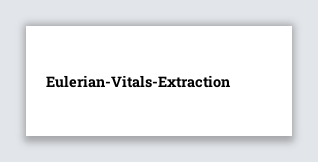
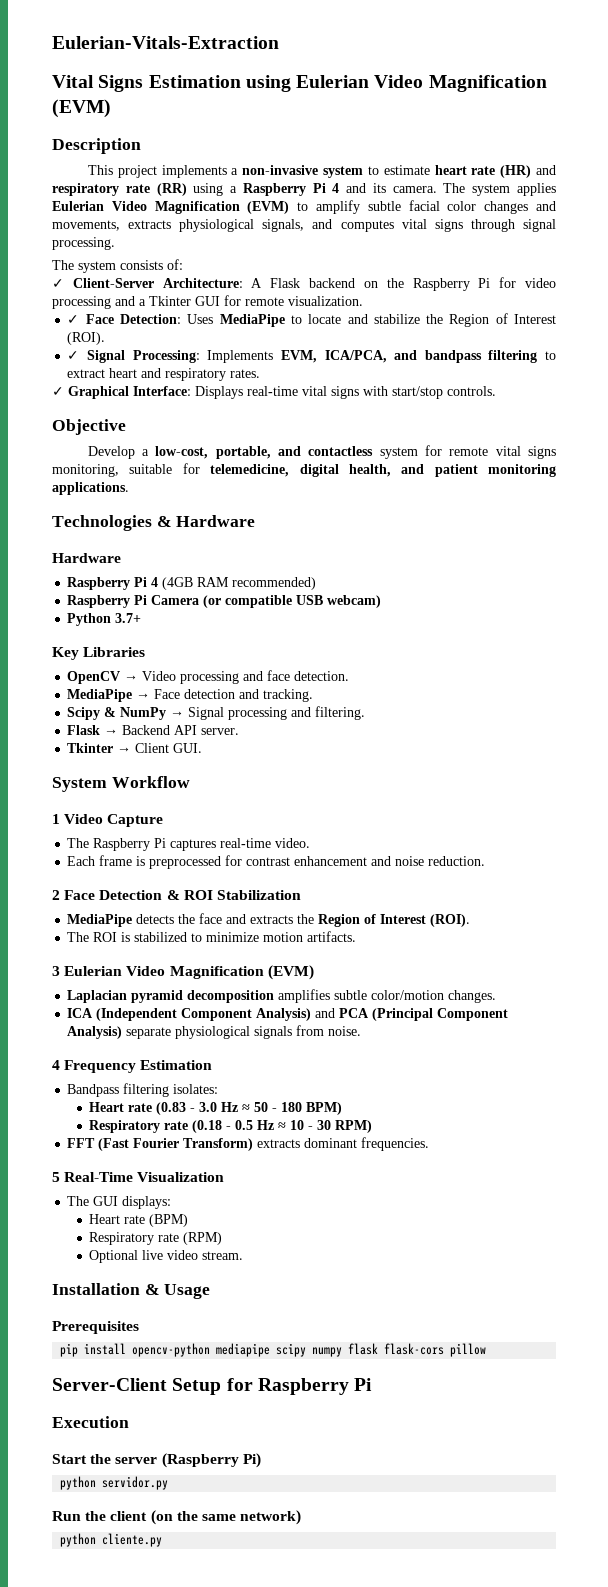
+ Vital Signs Estimation using Eulerian Video Magnification (EVM)
+ Description
+ This project implements a non-invasive system to estimate heart rate (HR) and respiratory rate (RR) using a Raspberry Pi 4 and its camera. The system applies Eulerian Video Magnification (EVM) to amplify subtle facial color changes and movements, extracts physiological signals, and computes vital signs through signal processing.
+ The system consists of:
+ ✓ Client-Server Architecture: A Flask backend on the Raspberry Pi for video processing and a Tkinter GUI for remote visualization.
+ ✓ Face Detection: Uses MediaPipe to locate and stabilize the Region of Interest (ROI).
+ ✓ Signal Processing: Implements EVM, ICA/PCA, and bandpass filtering to extract heart and respiratory rates.
+ ✓ Graphical Interface: Displays real-time vital signs with start/stop controls.
+ Objective
+ Develop a low-cost, portable, and contactless system for remote vital signs monitoring, suitable for telemedicine, digital health, and patient monitoring applications.
+ Technologies & Hardware
+ Hardware
+ Raspberry Pi 4 (4GB RAM recommended)
+ Raspberry Pi Camera (or compatible USB webcam)
+ Python 3.7+
+ Key Libraries
+ OpenCV → Video processing and face detection.
+ MediaPipe → Face detection and tracking.
+ Scipy & NumPy → Signal processing and filtering.
+ Flask → Backend API server.
+ Tkinter → Client GUI.
+ System Workflow
+ 1 Video Capture
+ The Raspberry Pi captures real-time video.
+ Each frame is preprocessed for contrast enhancement and noise reduction.
+ 2 Face Detection & ROI Stabilization
+ MediaPipe detects the face and extracts the Region of Interest (ROI).
+ The ROI is stabilized to minimize motion artifacts.
+ 3 Eulerian Video Magnification (EVM)
+ Laplacian pyramid decomposition amplifies subtle color/motion changes.
+ ICA (Independent Component Analysis) and PCA (Principal Component Analysis) separate physiological signals from noise.
+ 4 Frequency Estimation
+ Bandpass filtering isolates:
+ Heart rate (0.83 - 3.0 Hz ≈ 50 - 180 BPM)
+ Respiratory rate (0.18 - 0.5 Hz ≈ 10 - 30 RPM)
+ FFT (Fast Fourier Transform) extracts dominant frequencies.
+ 5 Real-Time Visualization
+ The GUI displays:
+ Heart rate (BPM)
+ Respiratory rate (RPM)
+ Optional live video stream.
+ Installation & Usage
+ Prerequisites
+ pip install opencv-python mediapipe scipy numpy flask flask-cors pillow
+ Server-Client Setup for Raspberry Pi
+ Execution
+ Start the server (Raspberry Pi)
+ python servidor.py
+ Run the client (on the same network)
+ python cliente.py

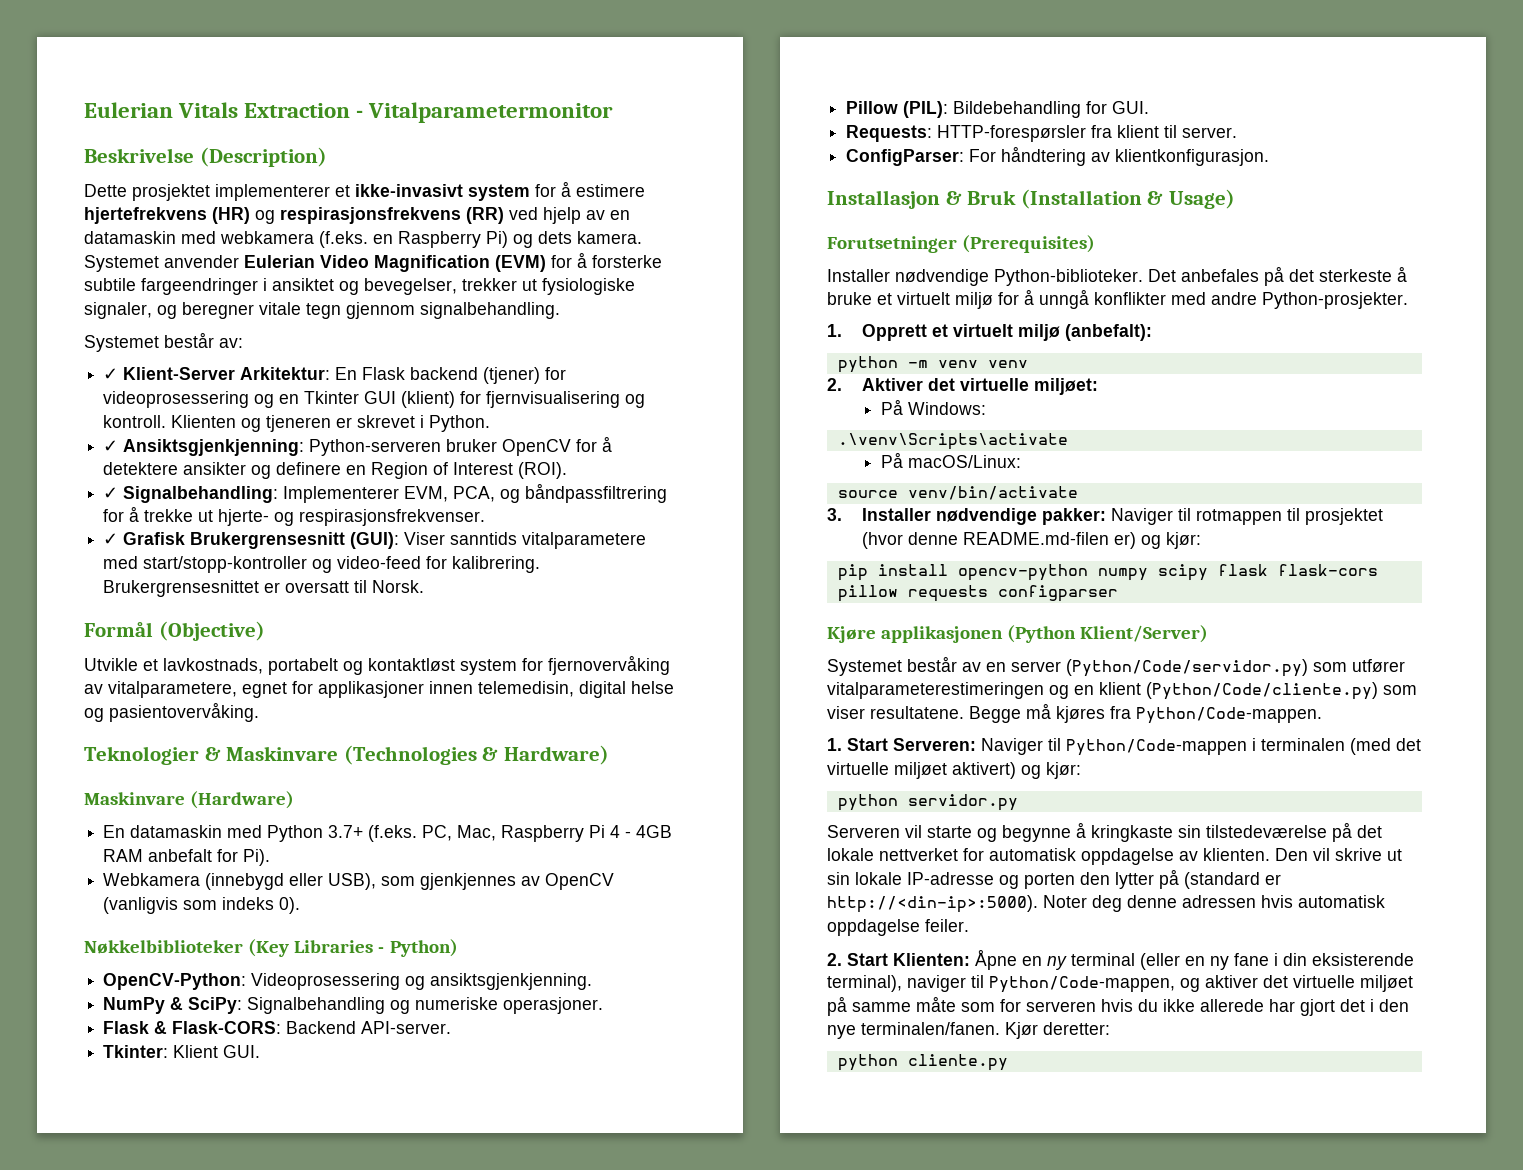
- Eulerian-Vitals-Extraction
- Vital Signs Estimation using Eulerian Video Magnification (EVM)
- Description
- This project implements a non-invasive system to estimate heart rate (HR) and respiratory rate (RR) using a Raspberry Pi 4 and its camera. The system applies Eulerian Video Magnification (EVM) to amplify subtle facial color changes and movements, extracts physiological signals, and computes vital signs through signal processing.
- The system consists of:
- ✓ Client-Server Architecture: A Flask backend on the Raspberry Pi for video processing and a Tkinter GUI for remote visualization.
- ✓ Face Detection: Uses MediaPipe to locate and stabilize the Region of Interest (ROI).
+ Eulerian Vitals Extraction - Vitalparametermonitor
+ Beskrivelse (Description)
+ Dette prosjektet implementerer et ikke-invasivt system for å estimere hjertefrekvens (HR) og respirasjonsfrekvens (RR) ved hjelp av en datamaskin med webkamera (f.eks. en Raspberry Pi) og dets kamera. Systemet anvender Eulerian Video Magnification (EVM) for å forsterke subtile fargeendringer i ansiktet og bevegelser, trekker ut fysiologiske signaler, og beregner vitale tegn gjennom signalbehandling.
+ Systemet består av:
+ ✓ Klient-Server Arkitektur: En Flask backend (tjener) for videoprosessering og en Tkinter GUI (klient) for fjernvisualisering og kontroll. Klienten og tjeneren er skrevet i Python.
+ ✓ Ansiktsgjenkjenning: Python-serveren bruker OpenCV for å detektere ansikter og definere en Region of Interest (ROI).
- ✓ Signal Processing: Implements EVM, ICA/PCA, and bandpass filtering to extract heart and respiratory rates.
- ✓ Graphical Interface: Displays real-time vital signs with start/stop controls.
- Objective
- Develop a low-cost, portable, and contactless system for remote vital signs monitoring, suitable for telemedicine, digital health, and patient monitoring applications.
- Technologies & Hardware
- Hardware
- Raspberry Pi 4 (4GB RAM recommended)
- Raspberry Pi Camera (or compatible USB webcam)
- Python 3.7+
- Key Libraries
- OpenCV → Video processing and face detection.
- MediaPipe → Face detection and tracking.
- Scipy & NumPy → Signal processing and filtering.
- Flask → Backend API server.
- Tkinter → Client GUI.
- System Workflow
- 1 Video Capture
- The Raspberry Pi captures real-time video.
- Each frame is preprocessed for contrast enhancement and noise reduction.
- 2 Face Detection & ROI Stabilization
- MediaPipe detects the face and extracts the Region of Interest (ROI).
- The ROI is stabilized to minimize motion artifacts.
- 3 Eulerian Video Magnification (EVM)
- Laplacian pyramid decomposition amplifies subtle color/motion changes.
- ICA (Independent Component Analysis) and PCA (Principal Component Analysis) separate physiological signals from noise.
- 4 Frequency Estimation
- Bandpass filtering isolates:
- Heart rate (0.83 - 3.0 Hz ≈ 50 - 180 BPM)
- Respiratory rate (0.18 - 0.5 Hz ≈ 10 - 30 RPM)
- FFT (Fast Fourier Transform) extracts dominant frequencies.
- 5 Real-Time Visualization
- The GUI displays:
- Heart rate (BPM)
- Respiratory rate (RPM)
- Optional live video stream.
- Installation & Usage
- Prerequisites
+ ✓ Signalbehandling: Implementerer EVM, PCA, og båndpassfiltrering for å trekke ut hjerte- og respirasjonsfrekvenser.
+ ✓ Grafisk Brukergrensesnitt (GUI): Viser sanntids vitalparametere med start/stopp-kontroller og video-feed for kalibrering. Brukergrensesnittet er oversatt til Norsk.
+ Formål (Objective)
+ Utvikle et lavkostnads, portabelt og kontaktløst system for fjernovervåking av vitalparametere, egnet for applikasjoner innen telemedisin, digital helse og pasientovervåking.
+ Teknologier & Maskinvare (Technologies & Hardware)
+ Maskinvare (Hardware)
+ En datamaskin med Python 3.7+ (f.eks. PC, Mac, Raspberry Pi 4 - 4GB RAM anbefalt for Pi).
+ Webkamera (innebygd eller USB), som gjenkjennes av OpenCV (vanligvis som indeks 0).
+ Nøkkelbiblioteker (Key Libraries - Python)
+ OpenCV-Python: Videoprosessering og ansiktsgjenkjenning.
+ NumPy & SciPy: Signalbehandling og numeriske operasjoner.
+ Flask & Flask-CORS: Backend API-server.
+ Tkinter: Klient GUI.
+ Pillow (PIL): Bildebehandling for GUI.
+ Requests: HTTP-forespørsler fra klient til server.
+ ConfigParser: For håndtering av klientkonfigurasjon.
+ Installasjon & Bruk (Installation & Usage)
+ Forutsetninger (Prerequisites)
+ Installer nødvendige Python-biblioteker. Det anbefales på det sterkeste å bruke et virtuelt miljø for å unngå konflikter med andre Python-prosjekter.
+ 1. Opprett et virtuelt miljø (anbefalt):
+ python -m venv venv
+ 2. Aktiver det virtuelle miljøet:
+ På Windows:
+ .\venv\Scripts\activate
+ På macOS/Linux:
+ source venv/bin/activate
+ 3. Installer nødvendige pakker: Naviger til rotmappen til prosjektet (hvor denne README.md-filen er) og kjør:
- pip install opencv-python mediapipe scipy numpy flask flask-cors pillow
- Server-Client Setup for Raspberry Pi
- Execution
- Start the server (Raspberry Pi)
+ pip install opencv-python numpy scipy flask flask-cors pillow requests configparser
+ Kjøre applikasjonen (Python Klient/Server)
+ Systemet består av en server (Python/Code/servidor.py) som utfører vitalparameterestimeringen og en klient (Python/Code/cliente.py) som viser resultatene. Begge må kjøres fra Python/Code-mappen.
+ 1. Start Serveren: Naviger til Python/Code-mappen i terminalen (med det virtuelle miljøet aktivert) og kjør:
  python servidor.py
- Run the client (on the same network)
+ Serveren vil starte og begynne å kringkaste sin tilstedeværelse på det lokale nettverket for automatisk oppdagelse av klienten. Den vil skrive ut sin lokale IP-adresse og porten den lytter på (standard er http://<din-ip>:5000). Noter deg denne adressen hvis automatisk oppdagelse feiler.
+ 2. Start Klienten: Åpne en ny terminal (eller en ny fane i din eksisterende terminal), naviger til Python/Code-mappen, og aktiver det virtuelle miljøet på samme måte som for serveren hvis du ikke allerede har gjort det i den nye terminalen/fanen. Kjør deretter:

